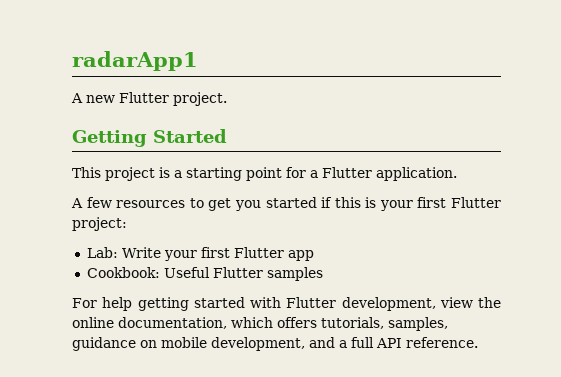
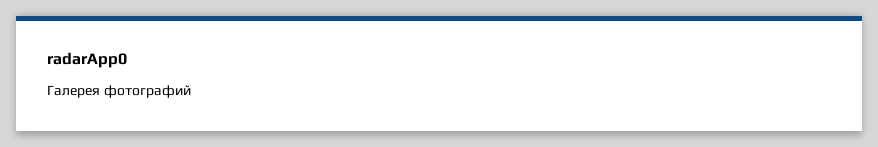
- radarApp1
- A new Flutter project.
- Getting Started
- This project is a starting point for a Flutter application.
- A few resources to get you started if this is your first Flutter project:
- Lab: Write your first Flutter app
- Cookbook: Useful Flutter samples
- For help getting started with Flutter development, view the online documentation, which offers tutorials, samples, guidance on mobile development, and a full API reference.
+ radarApp0
+ Галерея фотографий

